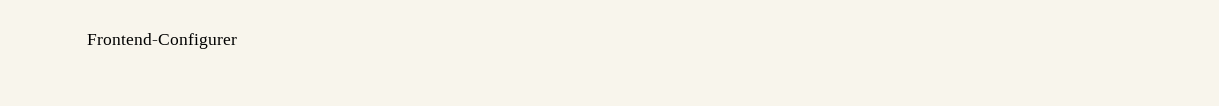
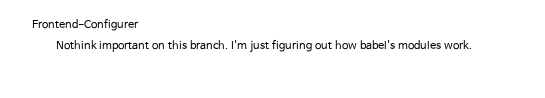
+ Nothink important on this branch. I'm just figuring out how babel's modules work.

